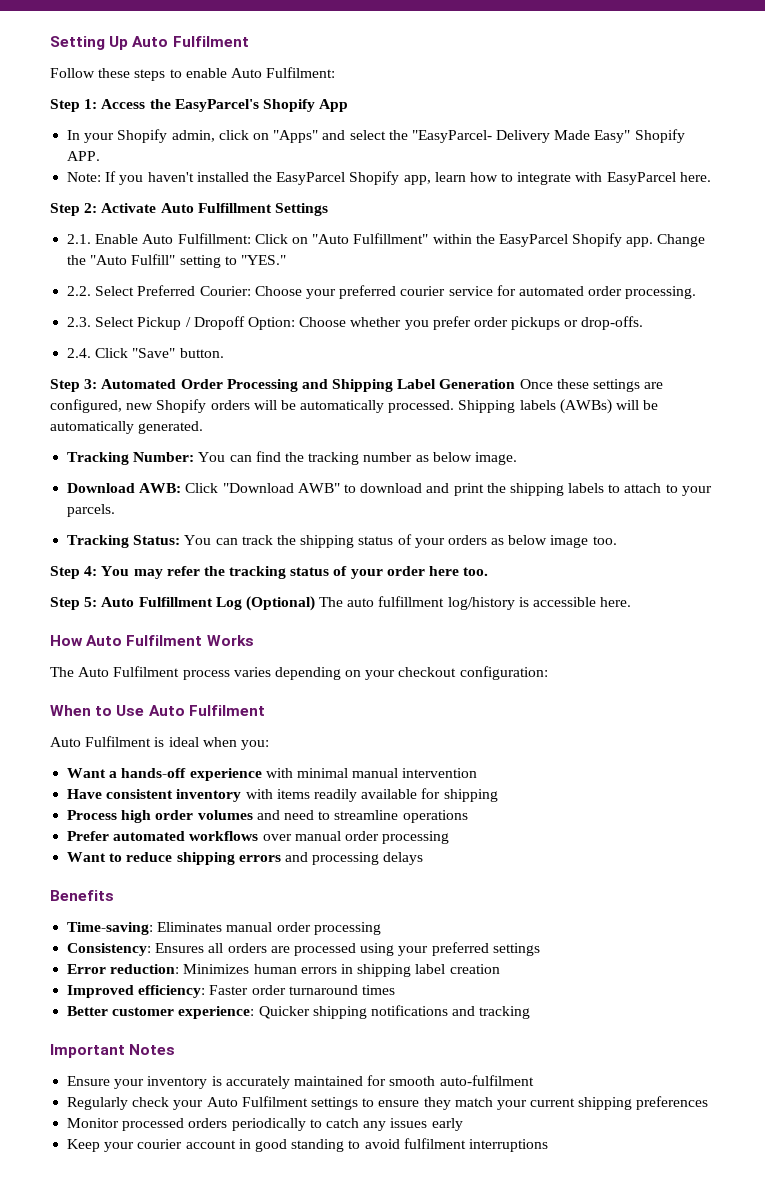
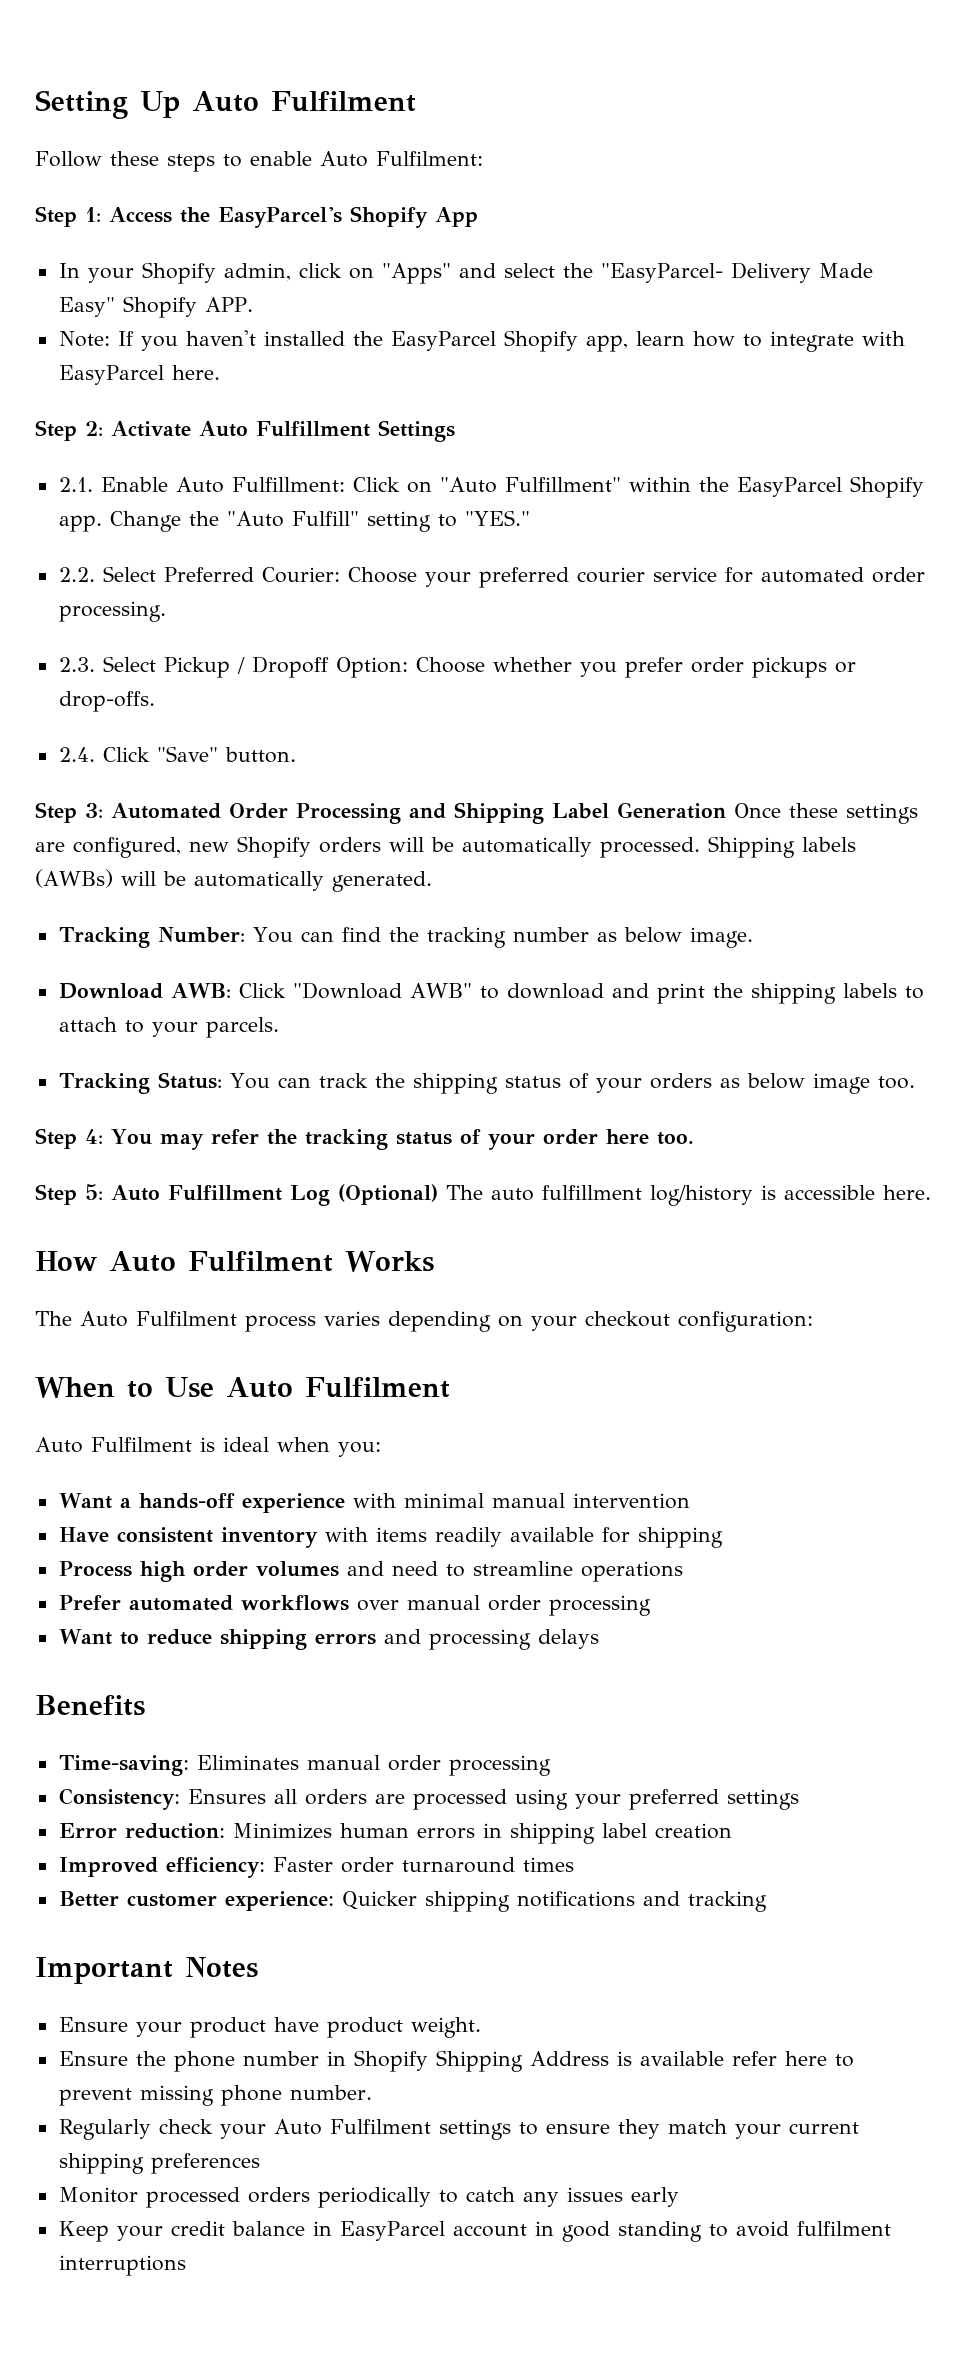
- Ensure your inventory is accurately maintained for smooth auto-fulfilment
+ Ensure your product have product weight.
+ Ensure the phone number in Shopify Shipping Address is available refer here to prevent missing phone number.
- Keep your courier account in good standing to avoid fulfilment interruptions
+ Keep your credit balance in EasyParcel account in good standing to avoid fulfilment interruptions

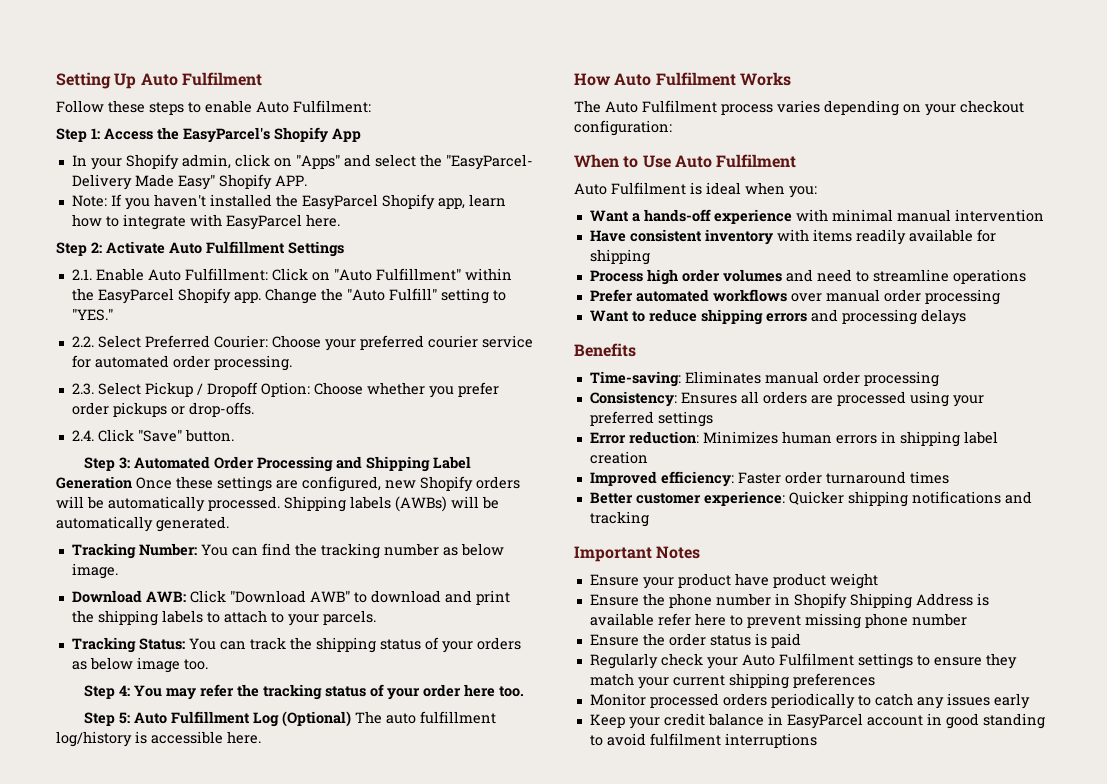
- Ensure your product have product weight.
+ Ensure your product have product weight
- Ensure the phone number in Shopify Shipping Address is available refer here to prevent missing phone number.
+ Ensure the phone number in Shopify Shipping Address is available refer here to prevent missing phone number
+ Ensure the order status is paid

